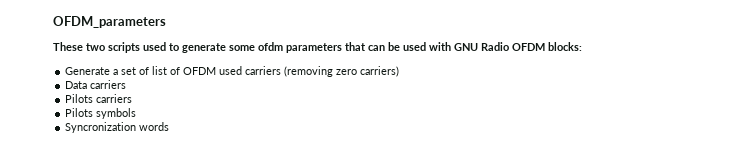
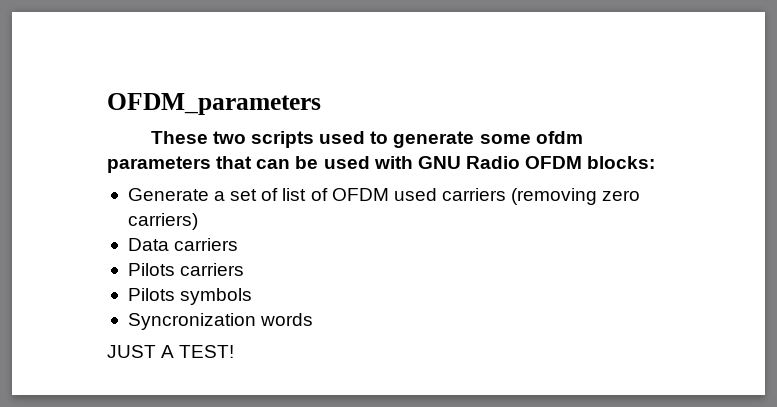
+ JUST A TEST!

